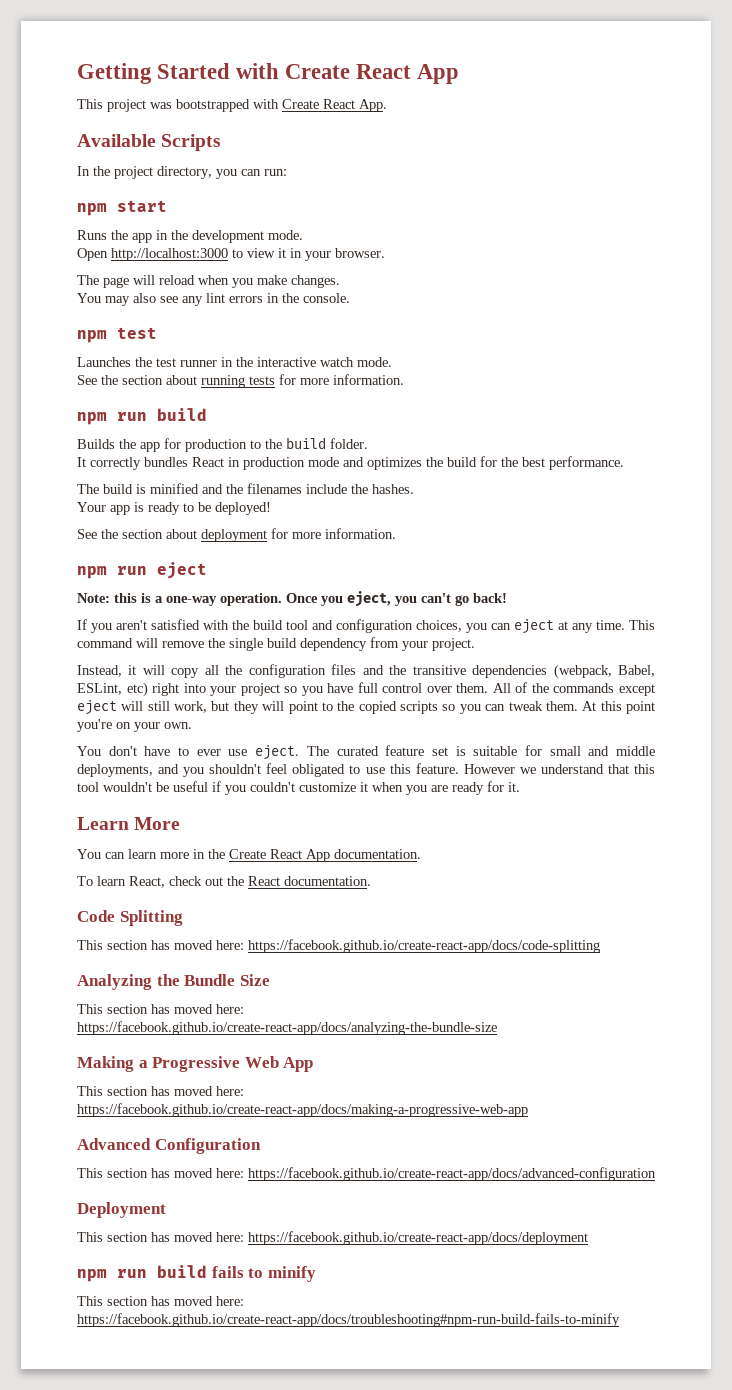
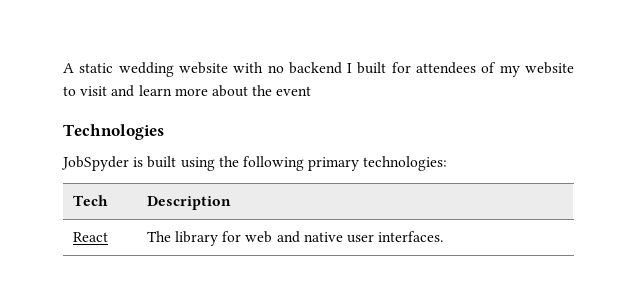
- Getting Started with Create React App
- This project was bootstrapped with Create React App.
- Available Scripts
- In the project directory, you can run:
- npm start
- Runs the app in the development mode.
- Open http://localhost:3000 to view it in your browser.
- The page will reload when you make changes.
- You may also see any lint errors in the console.
- npm test
- Launches the test runner in the interactive watch mode.
- See the section about running tests for more information.
- npm run build
- Builds the app for production to the build folder.
- It correctly bundles React in production mode and optimizes the build for the best performance.
- The build is minified and the filenames include the hashes.
- Your app is ready to be deployed!
- See the section about deployment for more information.
- npm run eject
- Note: this is a one-way operation. Once you eject, you can't go back!
- If you aren't satisfied with the build tool and configuration choices, you can eject at any time. This command will remove the single build dependency from your project.
- Instead, it will copy all the configuration files and the transitive dependencies (webpack, Babel, ESLint, etc) right into your project so you have full control over them. All of the commands except eject will still work, but they will point to the copied scripts so you can tweak them. At this point you're on your own.
- You don't have to ever use eject. The curated feature set is suitable for small and middle deployments, and you shouldn't feel obligated to use this feature. However we understand that this tool wouldn't be useful if you couldn't customize it when you are ready for it.
- Learn More
- You can learn more in the Create React App documentation.
- To learn React, check out the React documentation.
- Code Splitting
- This section has moved here: https://facebook.github.io/create-react-app/docs/code-splitting
- Analyzing the Bundle Size
- This section has moved here: https://facebook.github.io/create-react-app/docs/analyzing-the-bundle-size
- Making a Progressive Web App
- This section has moved here: https://facebook.github.io/create-react-app/docs/making-a-progressive-web-app
- Advanced Configuration
- This section has moved here: https://facebook.github.io/create-react-app/docs/advanced-configuration
- Deployment
- This section has moved here: https://facebook.github.io/create-react-app/docs/deployment
- npm run build fails to minify
- This section has moved here: https://facebook.github.io/create-react-app/docs/troubleshooting#npm-run-build-fails-to-minify
+ A static wedding website with no backend I built for attendees of my website to visit and learn more about the event
+ Technologies
+ JobSpyder is built using the following primary technologies:
+ Tech | Description
+ React | The library for web and native user interfaces.

